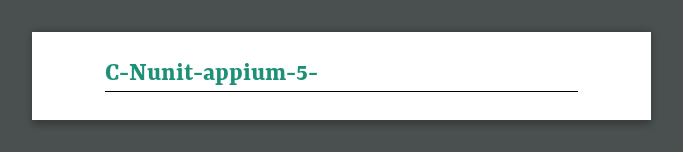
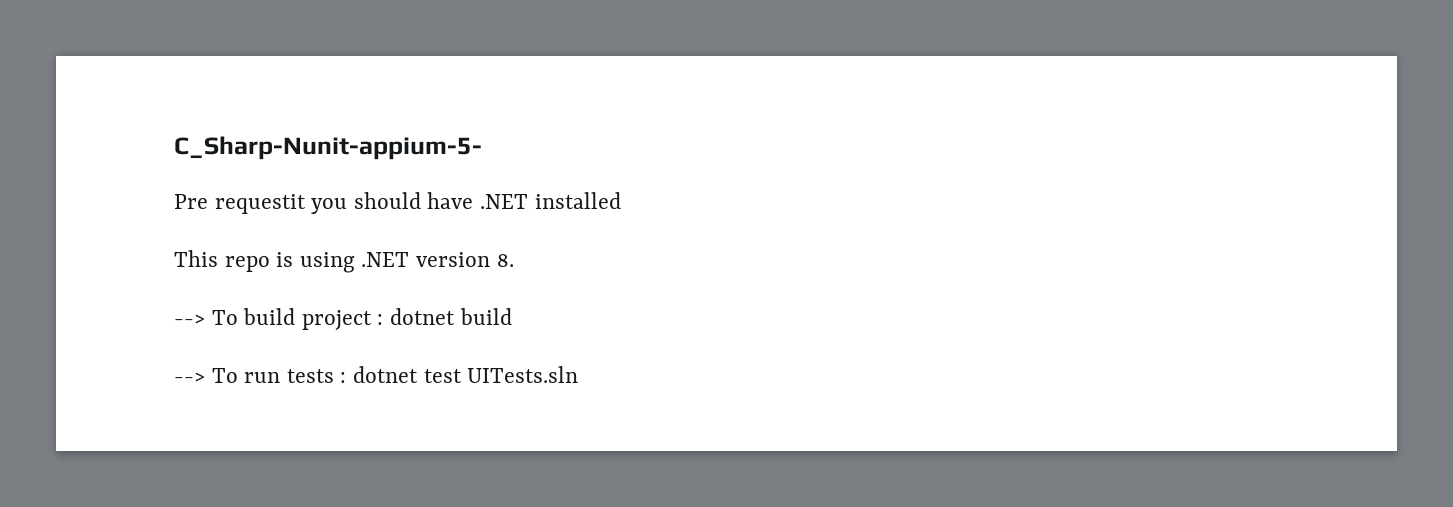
- C-Nunit-appium-5-
+ C_Sharp-Nunit-appium-5-
+ Pre requestit you should have .NET installed
+ This repo is using .NET version 8.
+ --> To build project : dotnet build
+ --> To run tests : dotnet test UITests.sln

